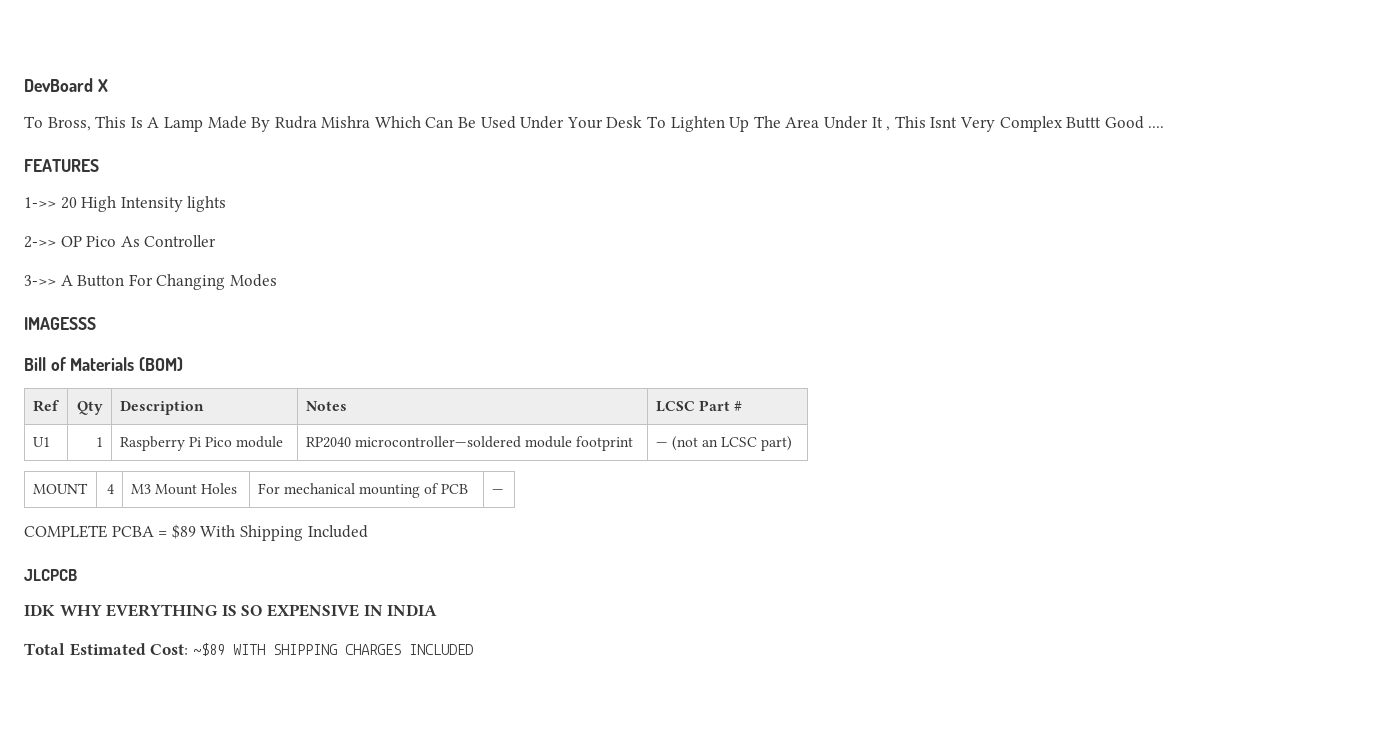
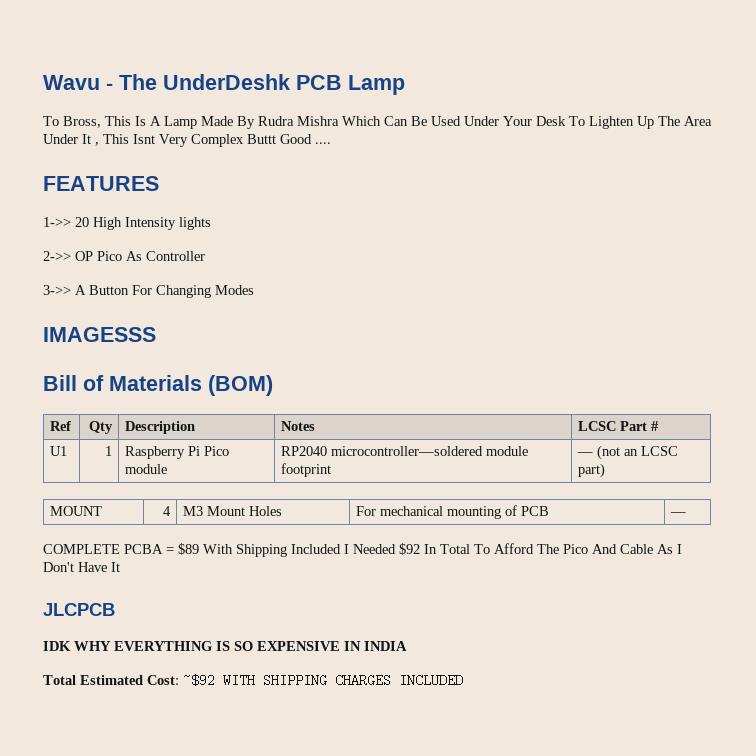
- DevBoard X
+ Wavu - The UnderDeshk PCB Lamp
- COMPLETE PCBA = $89 With Shipping Included
+ COMPLETE PCBA = $89 With Shipping Included I Needed $92 In Total To Afford The Pico And Cable As I Don't Have It
- Total Estimated Cost: ~$89 WITH SHIPPING CHARGES INCLUDED
+ Total Estimated Cost: ~$92 WITH SHIPPING CHARGES INCLUDED

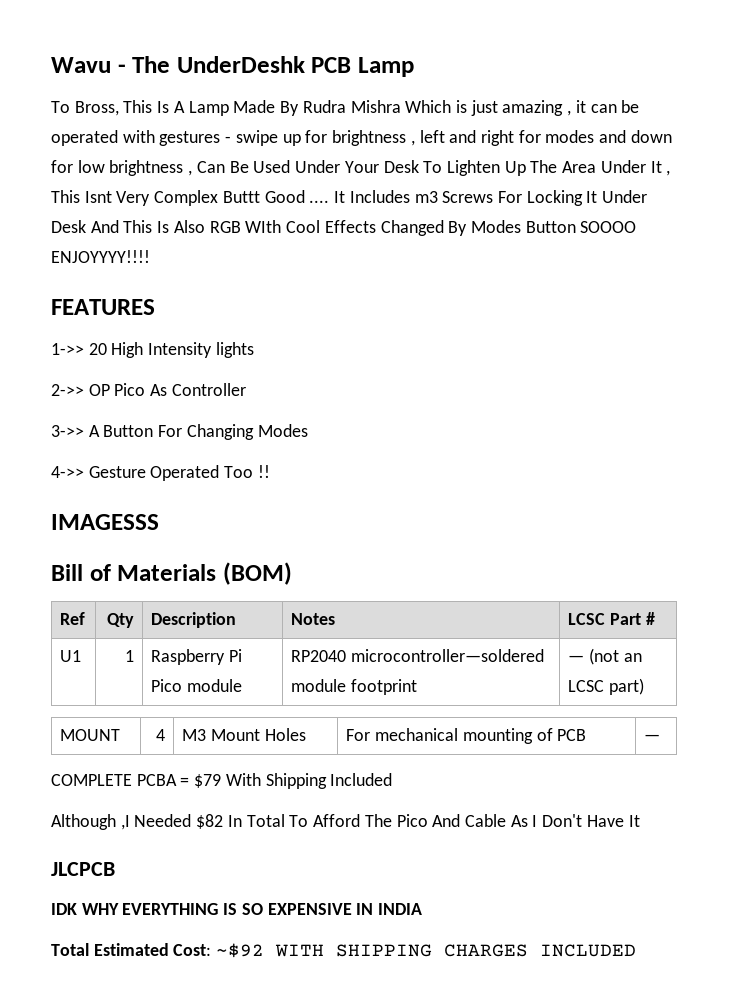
- To Bross, This Is A Lamp Made By Rudra Mishra Which Can Be Used Under Your Desk To Lighten Up The Area Under It , This Isnt Very Complex Buttt Good ....
+ To Bross, This Is A Lamp Made By Rudra Mishra Which is just amazing , it can be operated with gestures - swipe up for brightness , left and right for modes and down for low brightness , Can Be Used Under Your Desk To Lighten Up The Area Under It , This Isnt Very Complex Buttt Good .... It Includes m3 Screws For Locking It Under Desk And This Is Also RGB WIth Cool Effects Changed By Modes Button SOOOO ENJOYYYY!!!!
+ 4->> Gesture Operated Too !!
- COMPLETE PCBA = $89 With Shipping Included I Needed $92 In Total To Afford The Pico And Cable As I Don't Have It
+ COMPLETE PCBA = $79 With Shipping Included
+ Although ,I Needed $82 In Total To Afford The Pico And Cable As I Don't Have It

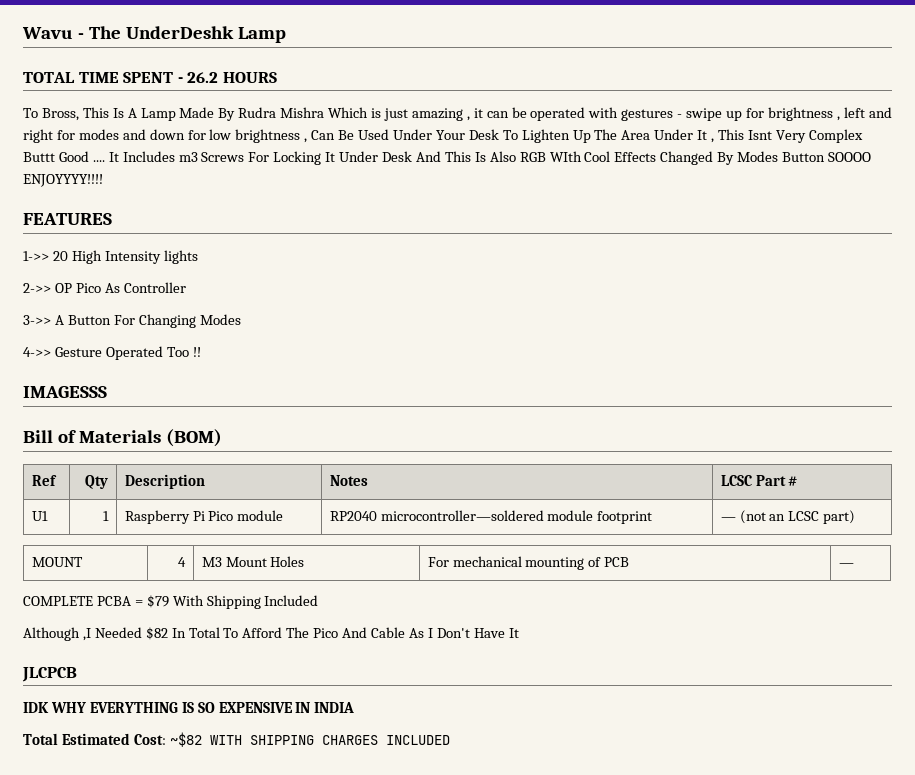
- Wavu - The UnderDeshk PCB Lamp
+ Wavu - The UnderDeshk Lamp
+ TOTAL TIME SPENT - 26.2 HOURS
- Total Estimated Cost: ~$92 WITH SHIPPING CHARGES INCLUDED
+ Total Estimated Cost: ~$82 WITH SHIPPING CHARGES INCLUDED

